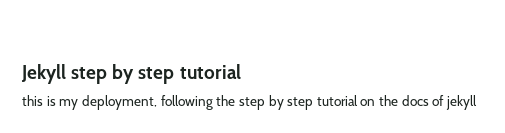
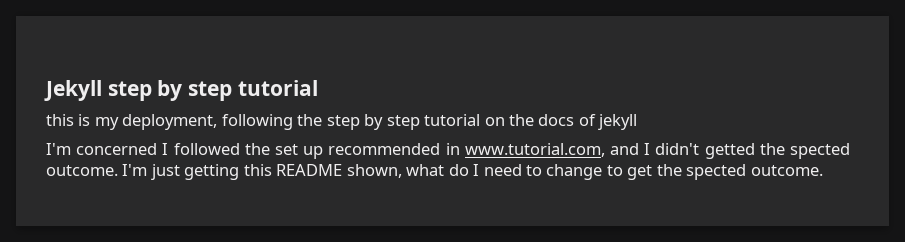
+ I'm concerned I followed the set up recommended in www.tutorial.com, and I didn't getted the spected outcome. I'm just getting this README shown, what do I need to change to get the spected outcome.

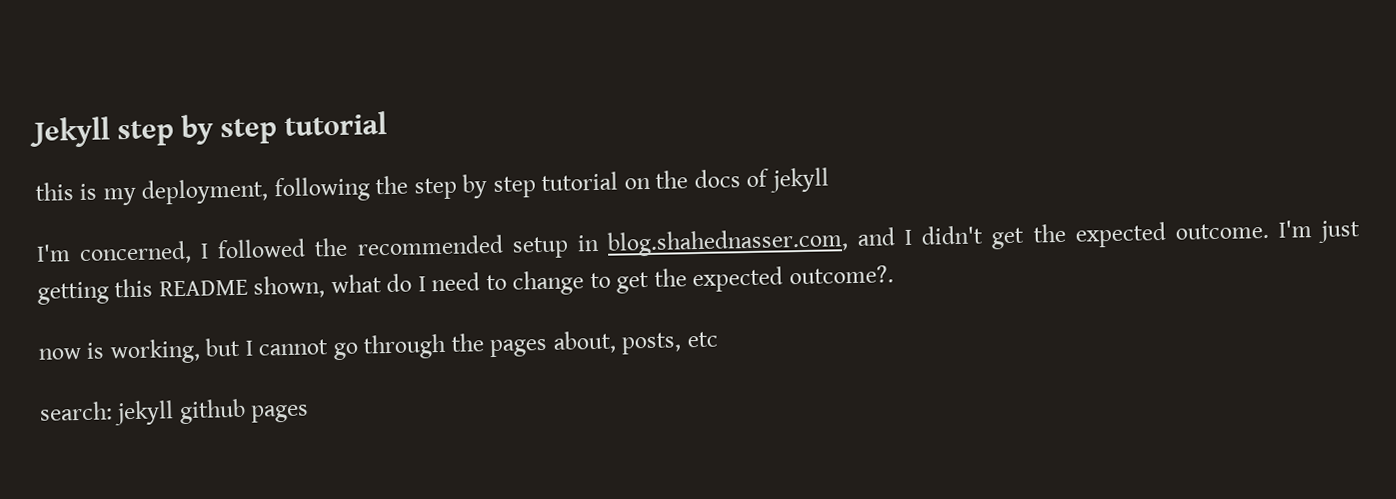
- I'm concerned I followed the set up recommended in www.tutorial.com, and I didn't getted the spected outcome.
+ I'm concerned, I followed the recommended setup in blog.shahednasser.com, and I didn't get the expected outcome.
- I'm just getting this README shown, what do I need to change to get the spected outcome.
+ I'm just getting this README shown, what do I need to change to get the expected outcome?.
+ now is working, but I cannot go through the pages about, posts, etc
+ search: jekyll github pages

